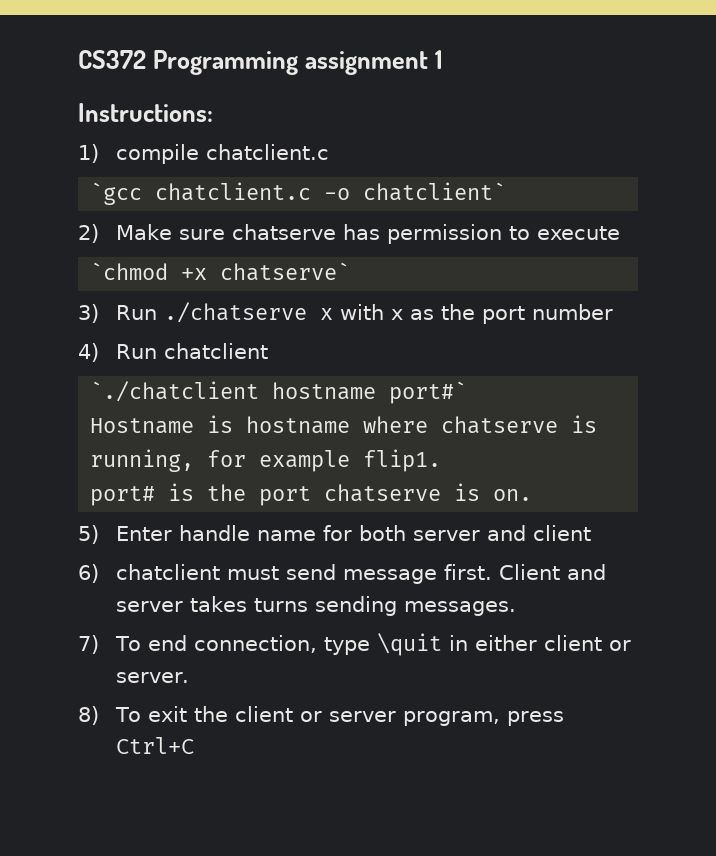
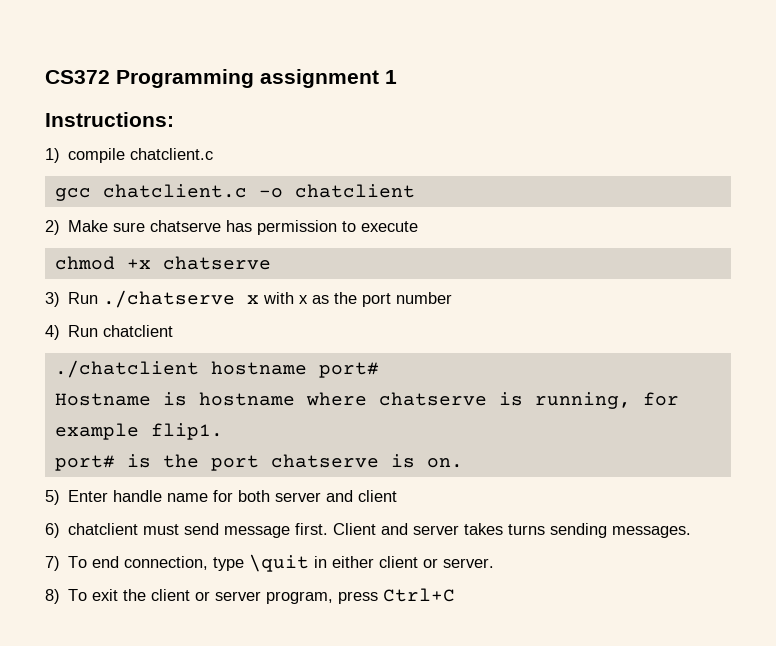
- `gcc chatclient.c -o chatclient`
+ gcc chatclient.c -o chatclient
- `chmod +x chatserve`
+ chmod +x chatserve
- `./chatclient hostname port#`
+ ./chatclient hostname port#

